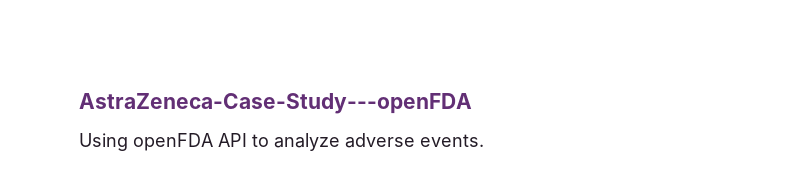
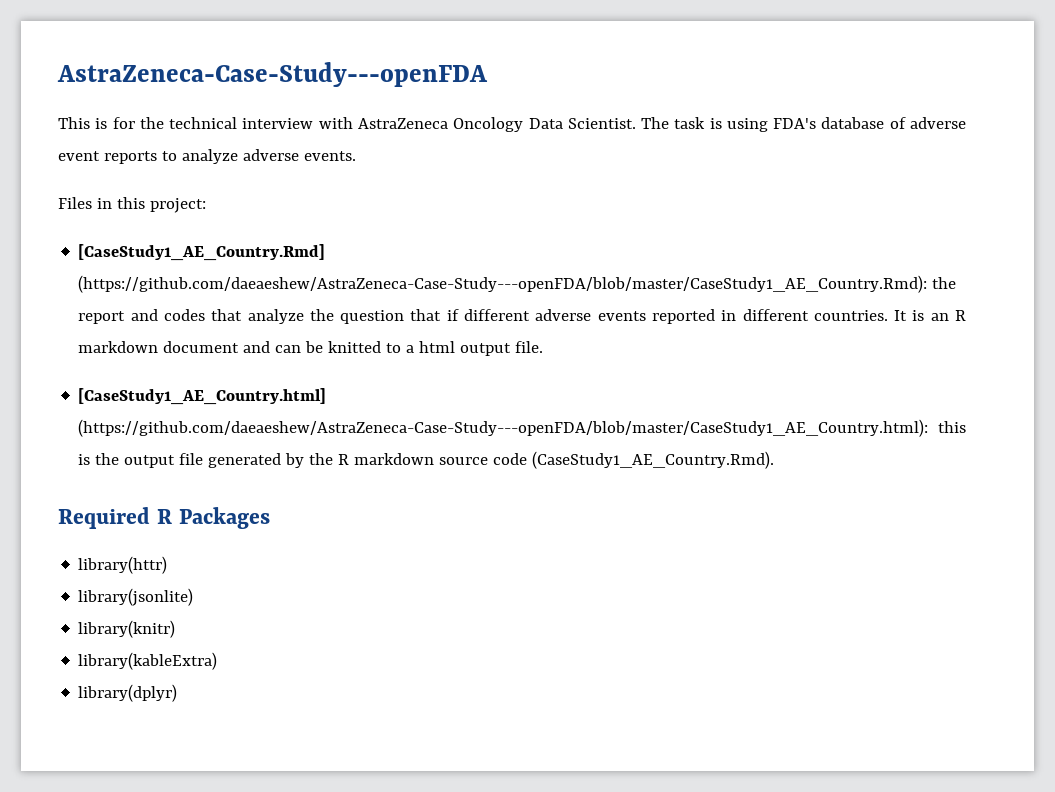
- Using openFDA API to analyze adverse events.
+ This is for the technical interview with AstraZeneca Oncology Data Scientist. The task is using FDA's database of adverse event reports to analyze adverse events.
+ Files in this project:
+ [CaseStudy1_AE_Country.Rmd] (https://github.com/daeaeshew/AstraZeneca-Case-Study---openFDA/blob/master/CaseStudy1_AE_Country.Rmd): the report and codes that analyze the question that if different adverse events reported in different countries. It is an R markdown document and can be knitted to a html output file.
+ [CaseStudy1_AE_Country.html] (https://github.com/daeaeshew/AstraZeneca-Case-Study---openFDA/blob/master/CaseStudy1_AE_Country.html): this is the output file generated by the R markdown source code (CaseStudy1_AE_Country.Rmd).
+ Required R Packages
+ library(httr)
+ library(jsonlite)
+ library(knitr)
+ library(kableExtra)
+ library(dplyr)

